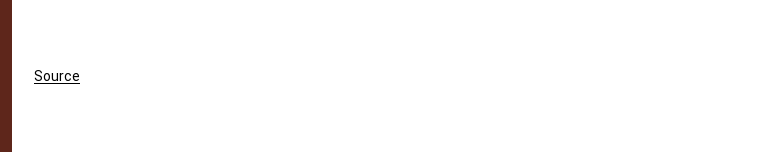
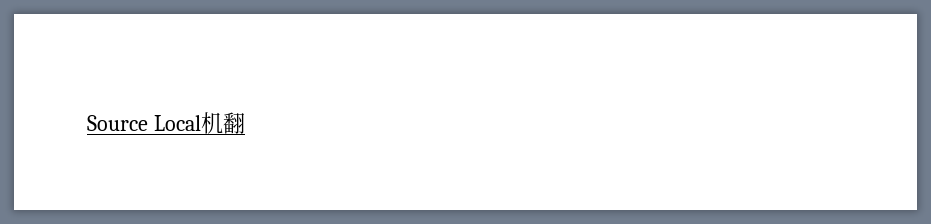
- Source
+ Source Local机翻

